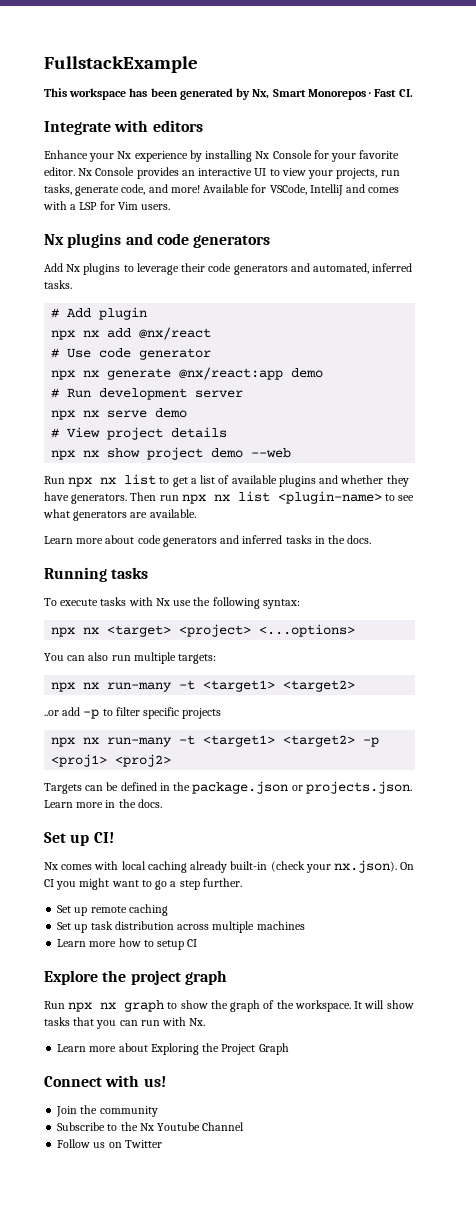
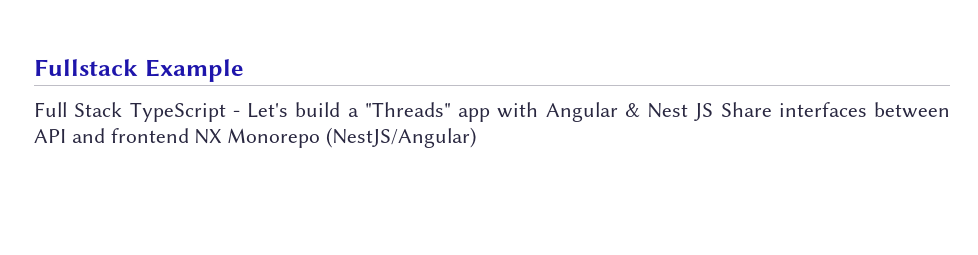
- FullstackExample
- This workspace has been generated by Nx, Smart Monorepos · Fast CI.
- Integrate with editors
- Enhance your Nx experience by installing Nx Console for your favorite editor. Nx Console provides an interactive UI to view your projects, run tasks, generate code, and more! Available for VSCode, IntelliJ and comes with a LSP for Vim users.
- Nx plugins and code generators
- Add Nx plugins to leverage their code generators and automated, inferred tasks.
- # Add plugin
- npx nx add @nx/react
- # Use code generator
- npx nx generate @nx/react:app demo
- # Run development server
- npx nx serve demo
- # View project details
- npx nx show project demo --web
- Run npx nx list to get a list of available plugins and whether they have generators. Then run npx nx list <plugin-name> to see what generators are available.
- Learn more about code generators and inferred tasks in the docs.
- Running tasks
- To execute tasks with Nx use the following syntax:
- npx nx <target> <project> <...options>
- You can also run multiple targets:
- npx nx run-many -t <target1> <target2>
- ..or add -p to filter specific projects
- npx nx run-many -t <target1> <target2> -p <proj1> <proj2>
- Targets can be defined in the package.json or projects.json. Learn more in the docs.
- Set up CI!
- Nx comes with local caching already built-in (check your nx.json). On CI you might want to go a step further.
- Set up remote caching
- Set up task distribution across multiple machines
- Learn more how to setup CI
- Explore the project graph
- Run npx nx graph to show the graph of the workspace. It will show tasks that you can run with Nx.
- Learn more about Exploring the Project Graph
- Connect with us!
- Join the community
- Subscribe to the Nx Youtube Channel
- Follow us on Twitter
+ Fullstack Example
+ Full Stack TypeScript - Let's build a "Threads" app with Angular & Nest JS Share interfaces between API and frontend NX Monorepo (NestJS/Angular)

